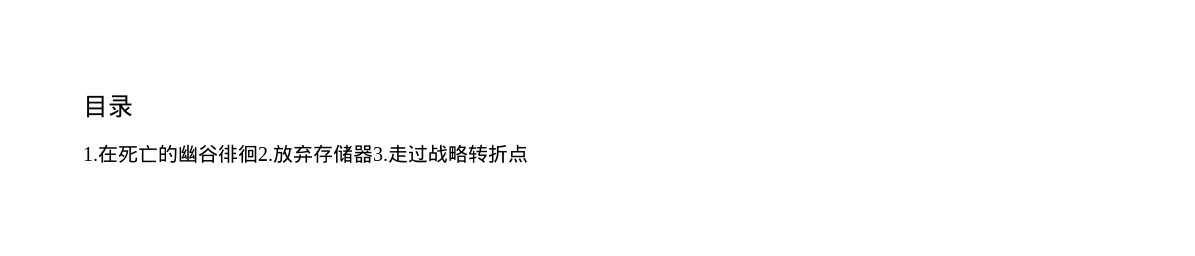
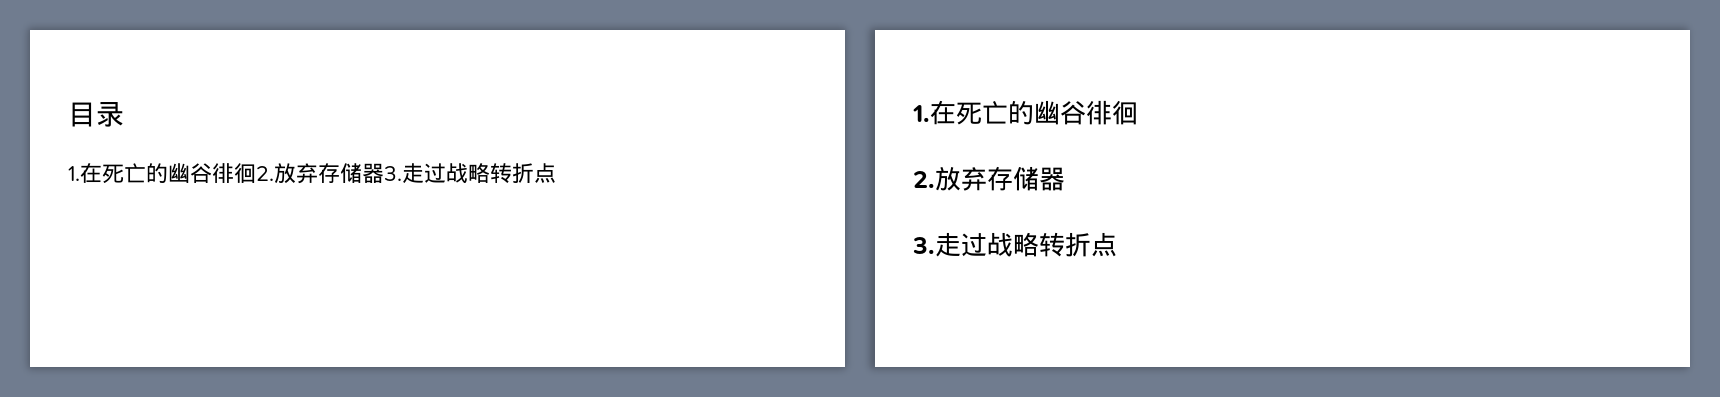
  1.在死亡的幽谷徘徊2.放弃存储器3.走过战略转折点
+ 1.在死亡的幽谷徘徊
+ 2.放弃存储器
+ 3.走过战略转折点

